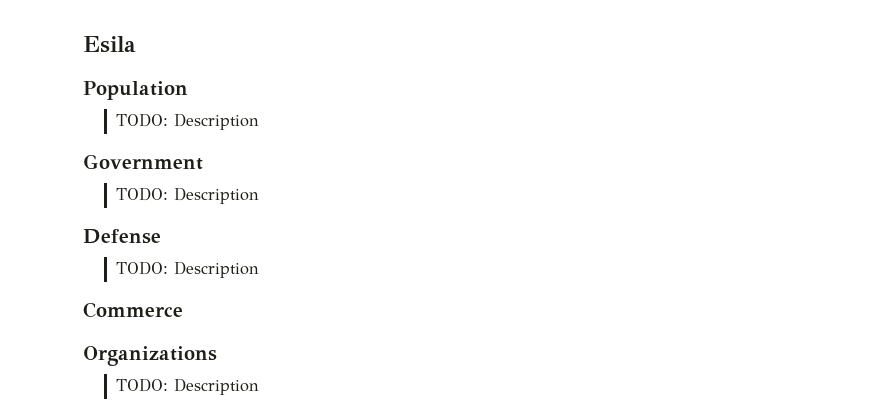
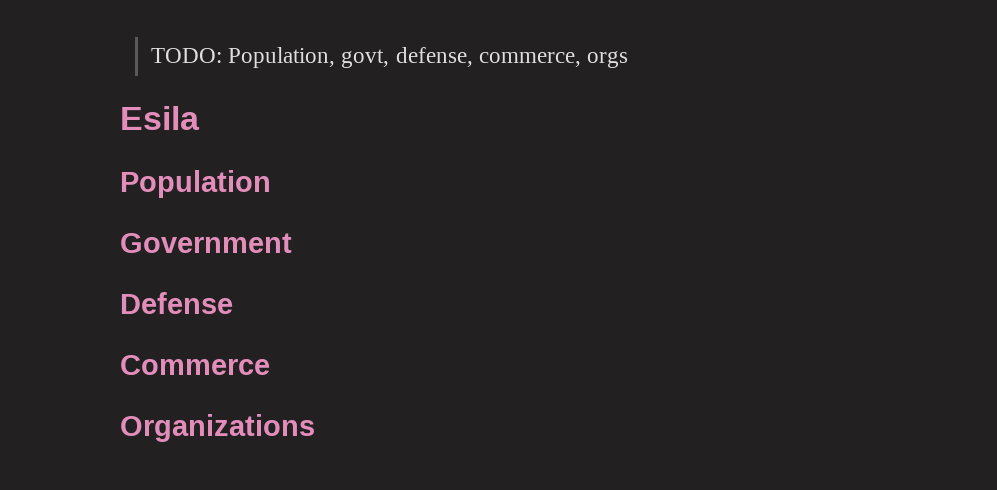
+ TODO: Population, govt, defense, commerce, orgs
  Population
- TODO: Description
  Government
- TODO: Description
  Defense
- TODO: Description
  Organizations
- TODO: Description

